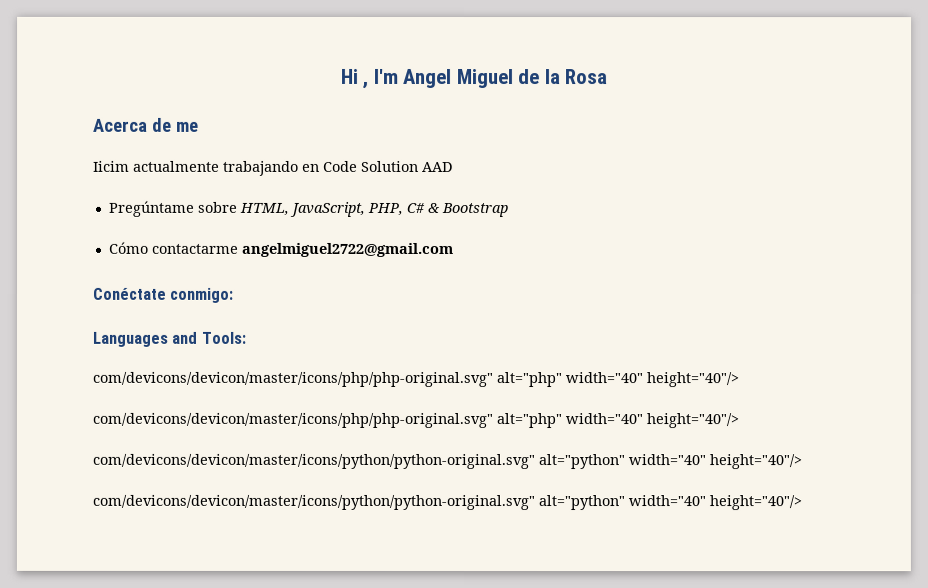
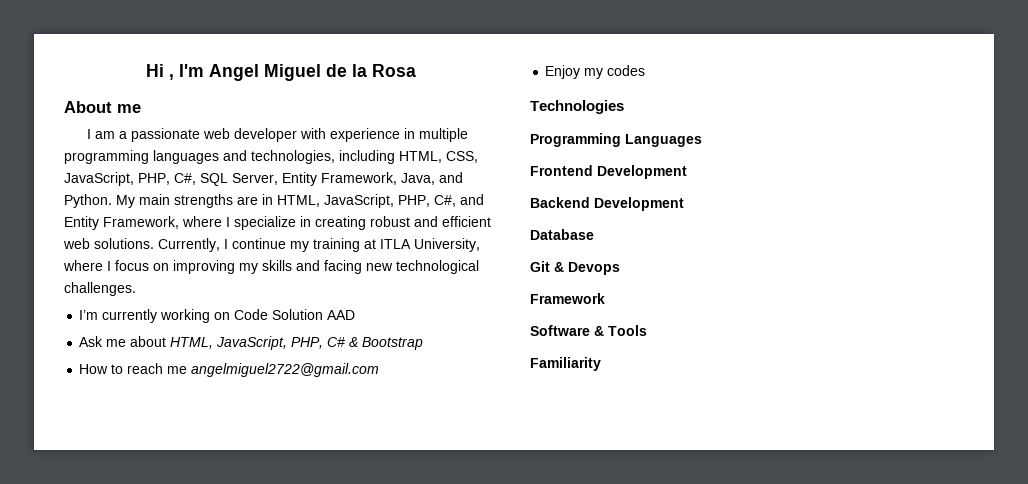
- Acerca de me
+ About me
- Iicim actualmente trabajando en Code Solution AAD
+ I am a passionate web developer with experience in multiple programming languages and technologies, including HTML, CSS, JavaScript, PHP, C#, SQL Server, Entity Framework, Java, and Python. My main strengths are in HTML, JavaScript, PHP, C#, and Entity Framework, where I specialize in creating robust and efficient web solutions. Currently, I continue my training at ITLA University, where I focus on improving my skills and facing new technological challenges.
+ I’m currently working on Code Solution AAD
- Pregúntame sobre HTML, JavaScript, PHP, C# & Bootstrap
+ Ask me about HTML, JavaScript, PHP, C# & Bootstrap
- Cómo contactarme angelmiguel2722@gmail.com
- Conéctate conmigo:
- Languages and Tools:
- com/devicons/devicon/master/icons/php/php-original.svg" alt="php" width="40" height="40"/>
- com/devicons/devicon/master/icons/php/php-original.svg" alt="php" width="40" height="40"/>
- com/devicons/devicon/master/icons/python/python-original.svg" alt="python" width="40" height="40"/>
- com/devicons/devicon/master/icons/python/python-original.svg" alt="python" width="40" height="40"/>
+ How to reach me angelmiguel2722@gmail.com
+ Enjoy my codes
+ Technologies
+ Programming Languages
+ Frontend Development
+ Backend Development
+ Database
+ Git & Devops
+ Framework
+ Software & Tools
+ Familiarity

